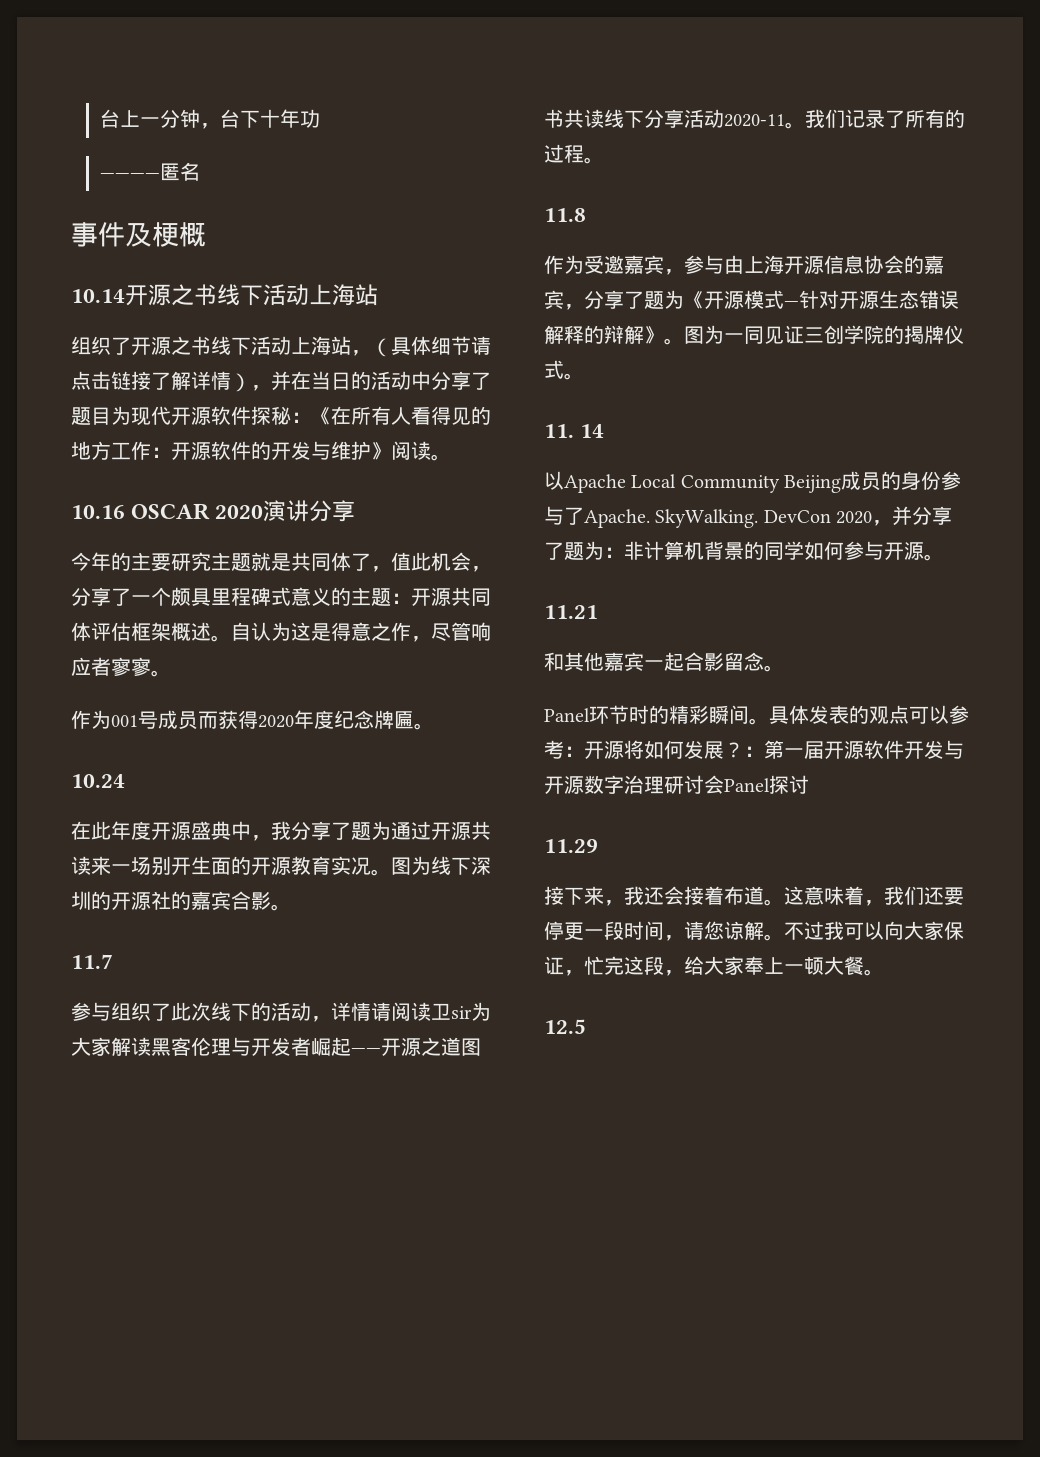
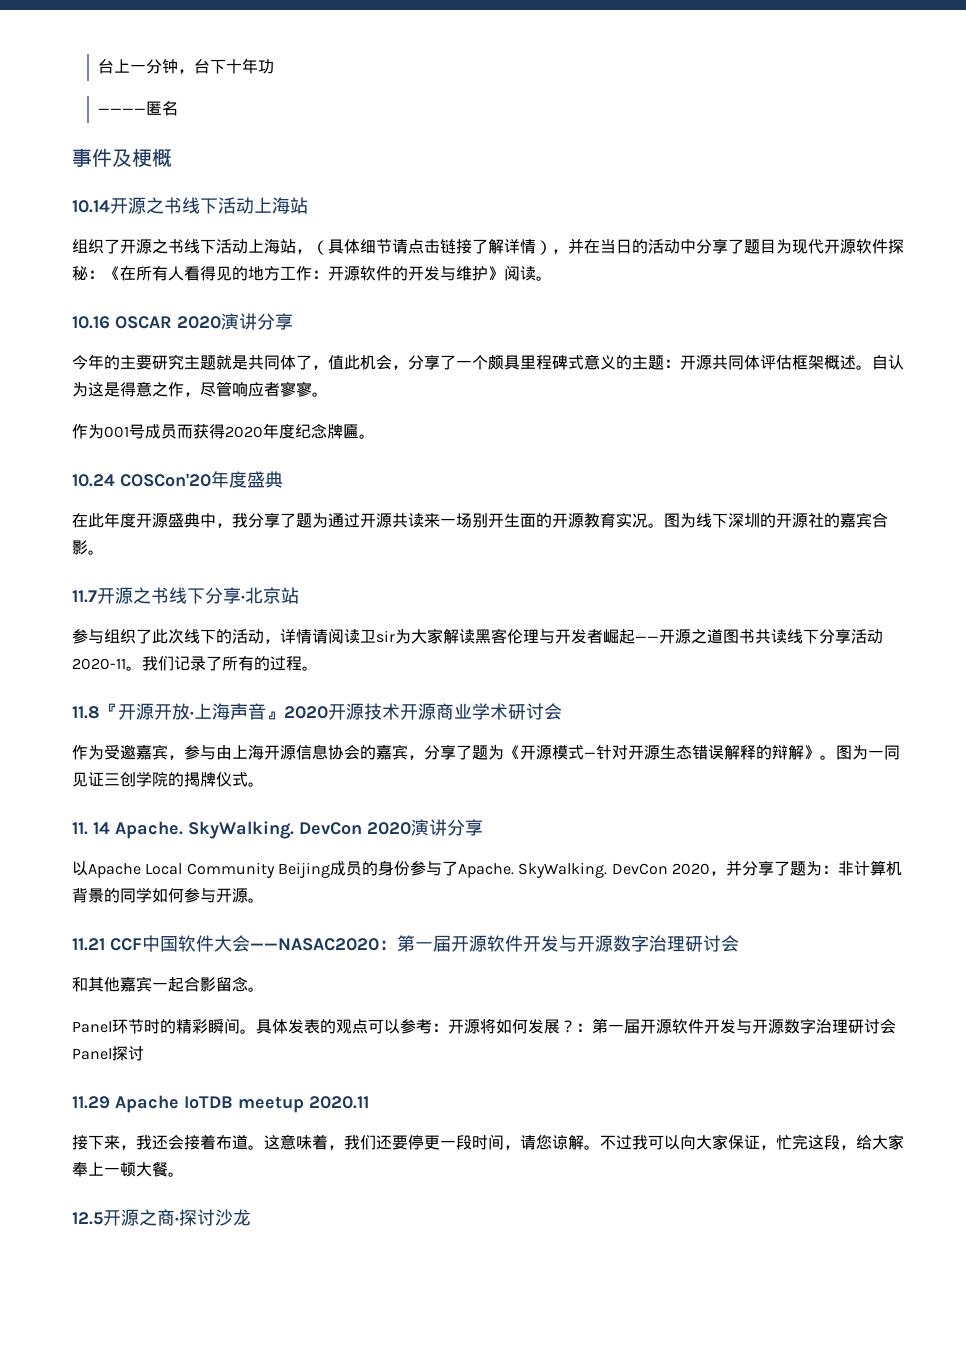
- 10.24
+ 10.24 COSCon'20年度盛典
- 11.7
+ 11.7开源之书线下分享·北京站
- 11.8
+ 11.8『开源开放·上海声音』2020开源技术开源商业学术研讨会
- 11. 14
+ 11. 14 Apache. SkyWalking. DevCon 2020演讲分享
- 11.21
+ 11.21 CCF中国软件大会——NASAC2020：第一届开源软件开发与开源数字治理研讨会
- 11.29
+ 11.29 Apache IoTDB meetup 2020.11
- 12.5
+ 12.5开源之商·探讨沙龙

